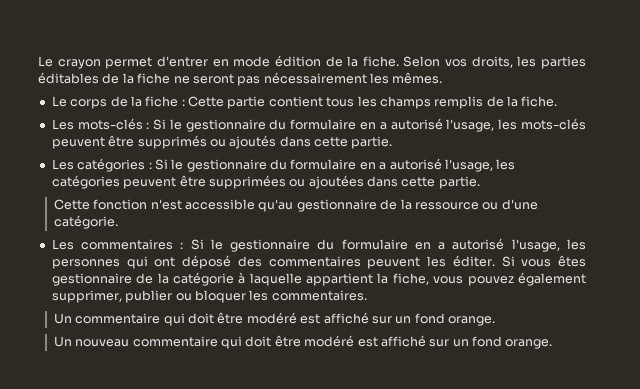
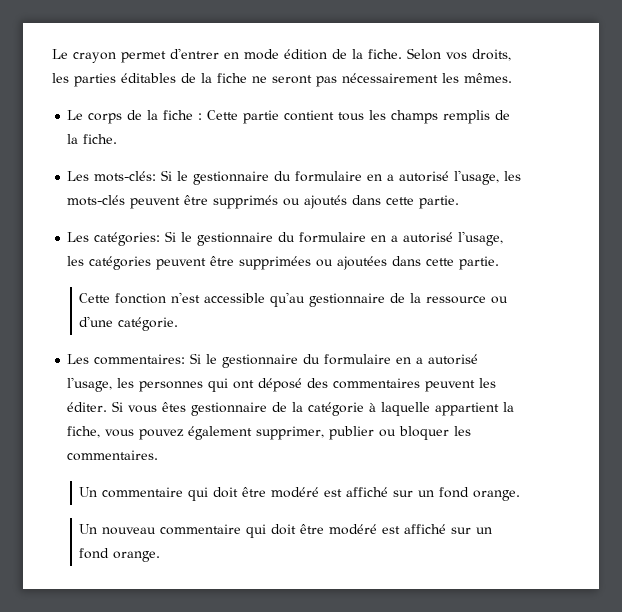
- Les mots-clés : Si le gestionnaire du formulaire en a autorisé l'usage, les mots-clés peuvent être supprimés ou ajoutés dans cette partie.
+ Les mots-clés: Si le gestionnaire du formulaire en a autorisé l'usage, les mots-clés peuvent être supprimés ou ajoutés dans cette partie.
- Les catégories : Si le gestionnaire du formulaire en a autorisé l'usage, les catégories peuvent être supprimées ou ajoutées dans cette partie.
+ Les catégories: Si le gestionnaire du formulaire en a autorisé l'usage, les catégories peuvent être supprimées ou ajoutées dans cette partie.
- Les commentaires : Si le gestionnaire du formulaire en a autorisé l'usage, les personnes qui ont déposé des commentaires peuvent les éditer.
+ Les commentaires: Si le gestionnaire du formulaire en a autorisé l'usage, les personnes qui ont déposé des commentaires peuvent les éditer.

